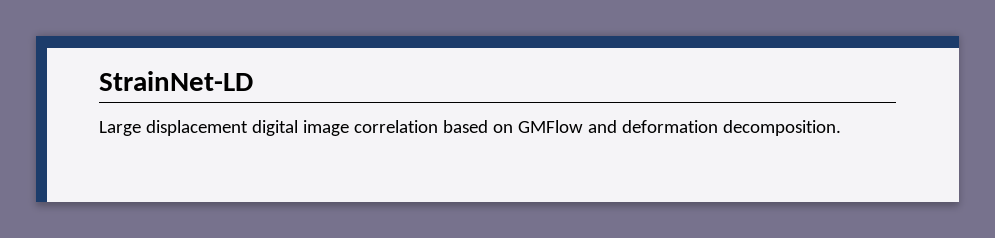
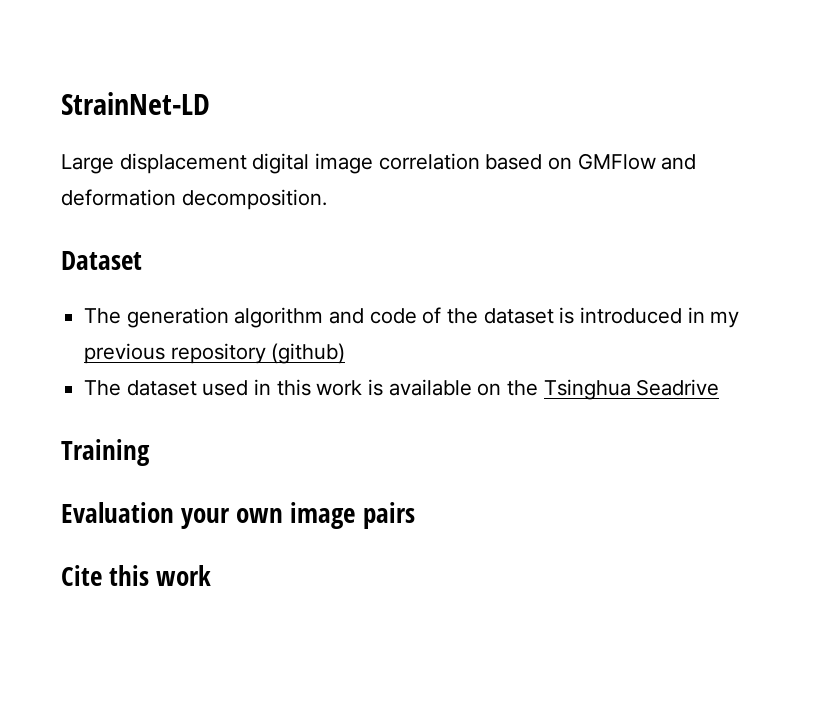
+ Dataset
+ The generation algorithm and code of the dataset is introduced in my previous repository (github)
+ The dataset used in this work is available on the Tsinghua Seadrive
+ Training
+ Evaluation your own image pairs
+ Cite this work

